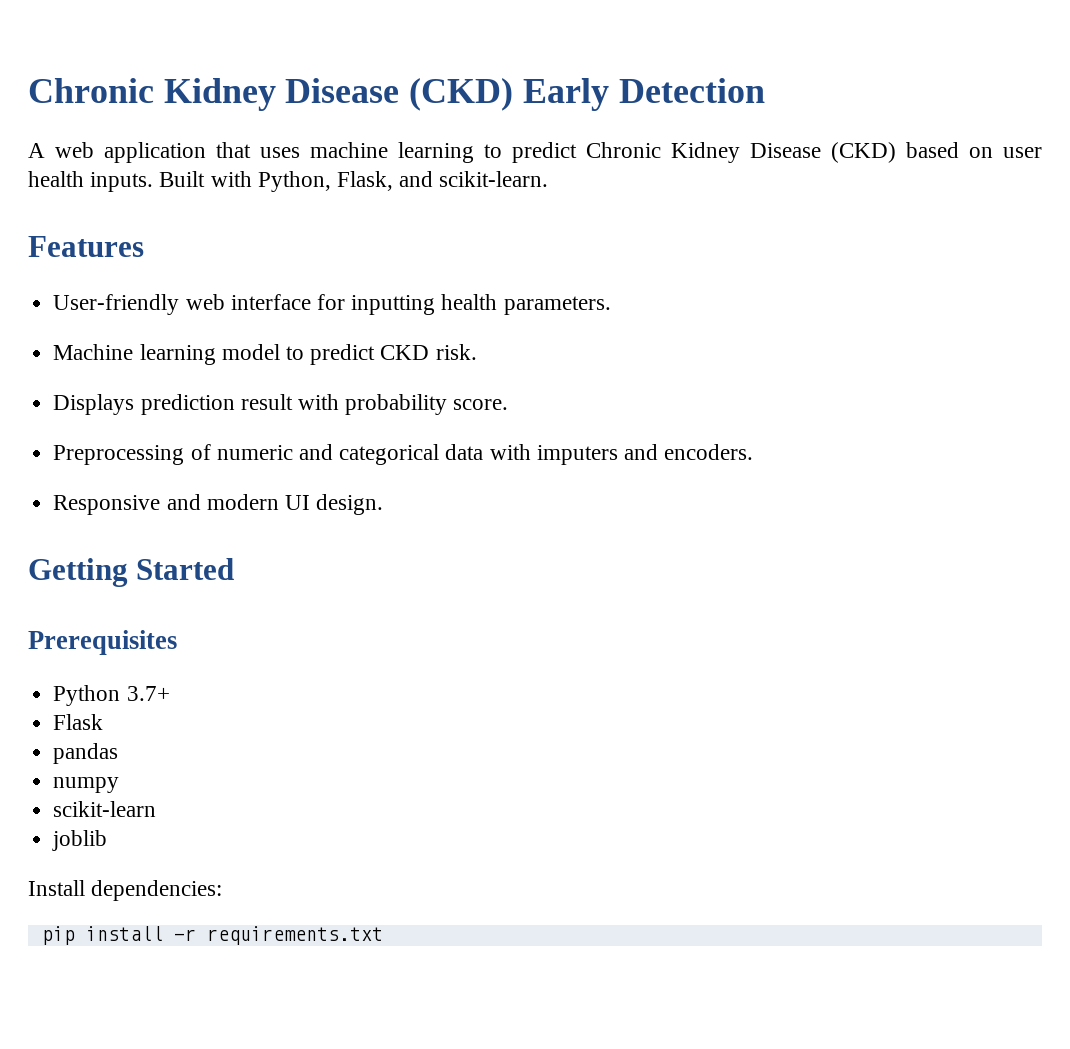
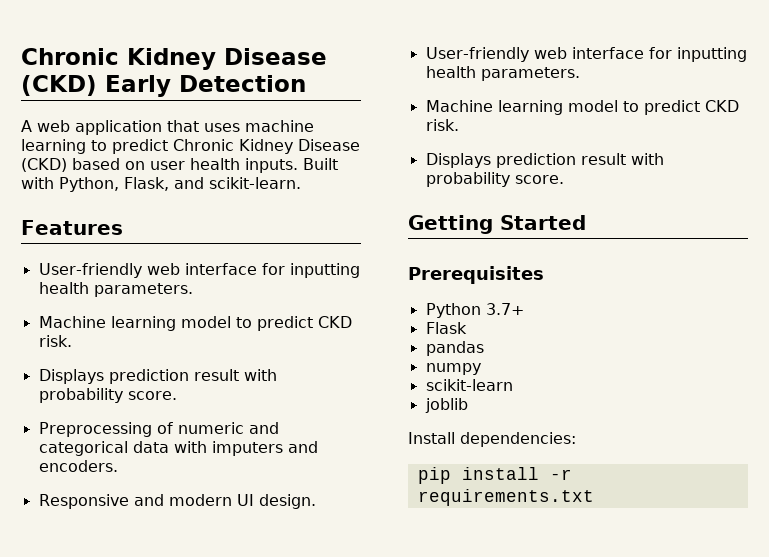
  Responsive and modern UI design.
+ User-friendly web interface for inputting health parameters.
+ Machine learning model to predict CKD risk.
+ Displays prediction result with probability score.

